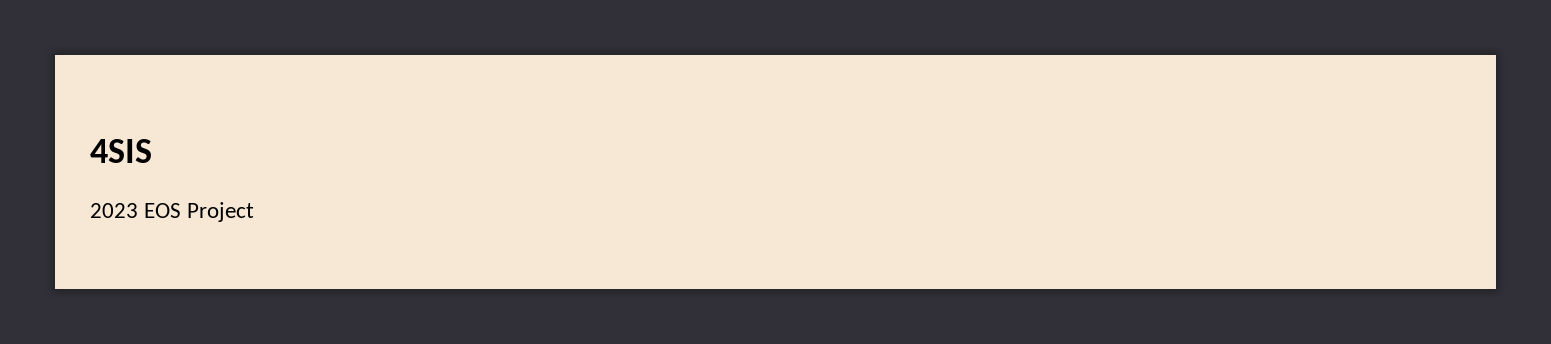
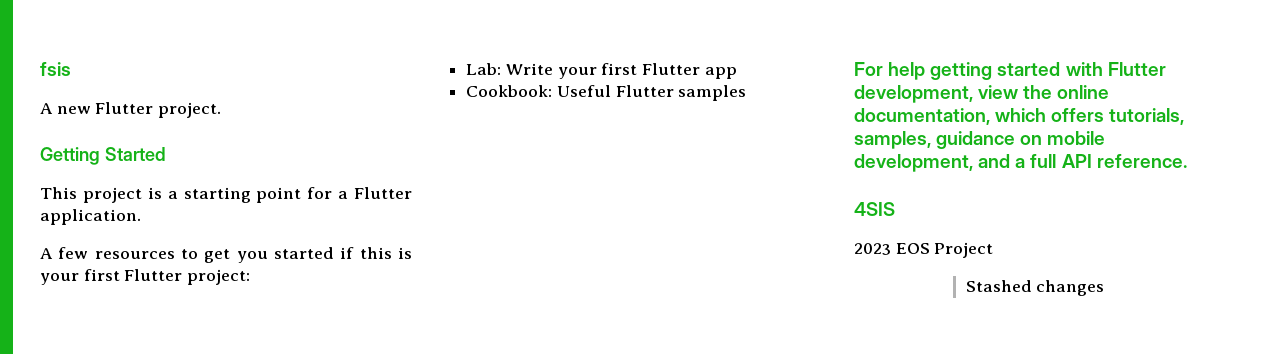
+ fsis
+ A new Flutter project.
+ Getting Started
+ This project is a starting point for a Flutter application.
+ A few resources to get you started if this is your first Flutter project:
+ Lab: Write your first Flutter app
+ Cookbook: Useful Flutter samples
+ For help getting started with Flutter development, view the online documentation, which offers tutorials, samples, guidance on mobile development, and a full API reference.
+ Stashed changes

